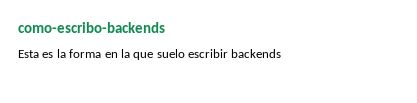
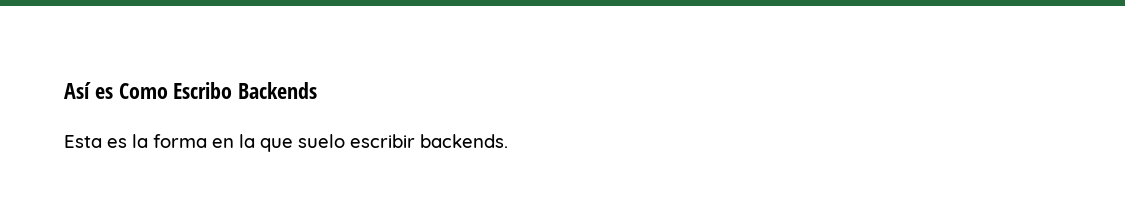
- como-escribo-backends
+ Así es Como Escribo Backends
- Esta es la forma en la que suelo escribir backends
+ Esta es la forma en la que suelo escribir backends.

